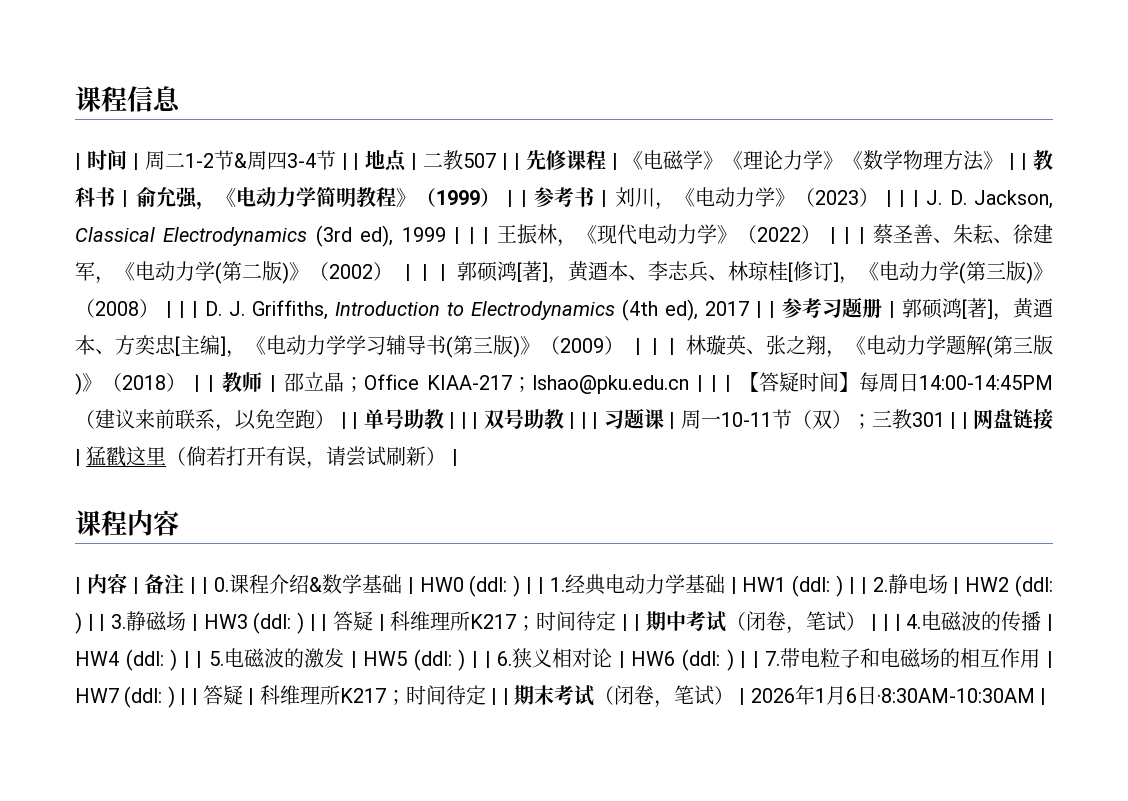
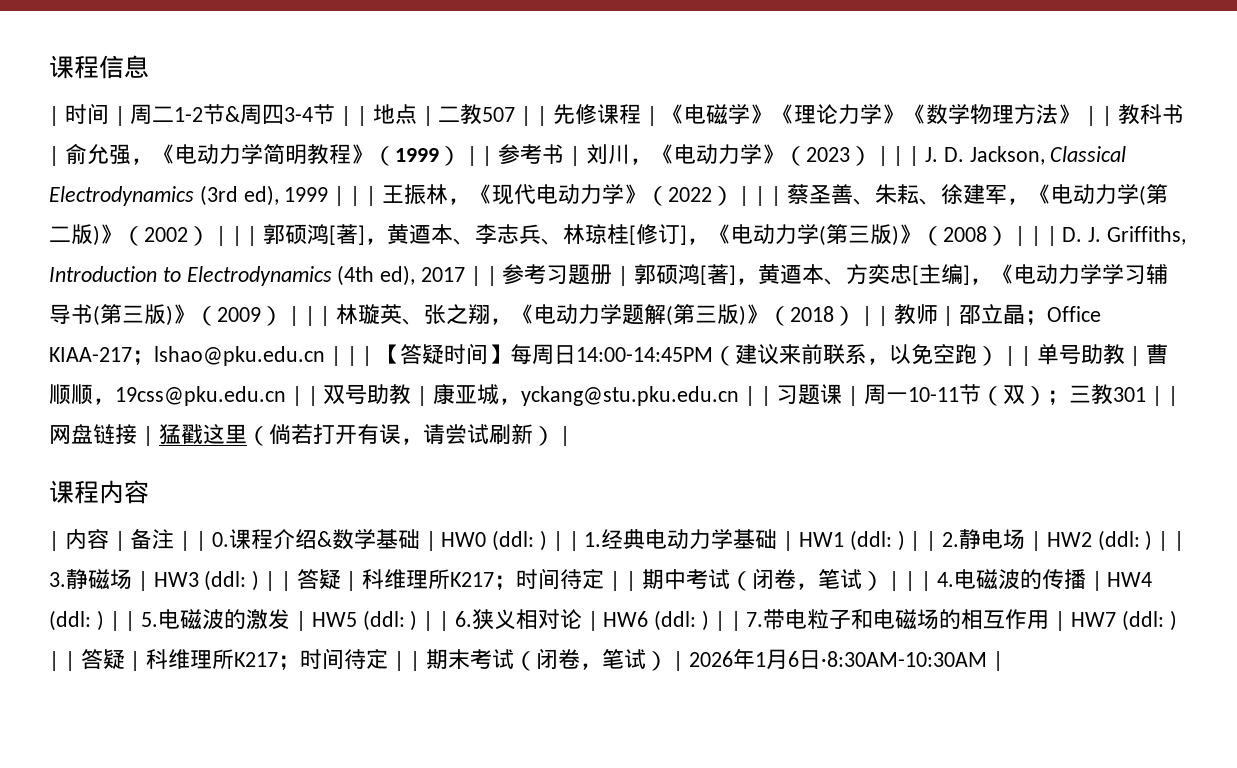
- lshao@pku.edu.cn | | | 【答疑时间】每周日14:00-14:45PM（建议来前联系，以免空跑） | | 单号助教 | | | 双号助教 | | | 习题课 | 周一10-11节（双）；
+ lshao@pku.edu.cn | | | 【答疑时间】每周日14:00-14:45PM（建议来前联系，以免空跑） | | 单号助教 | 曹顺顺，19css@pku.edu.cn | | 双号助教 | 康亚城，yckang@stu.pku.edu.cn | | 习题课 | 周一10-11节（双）；

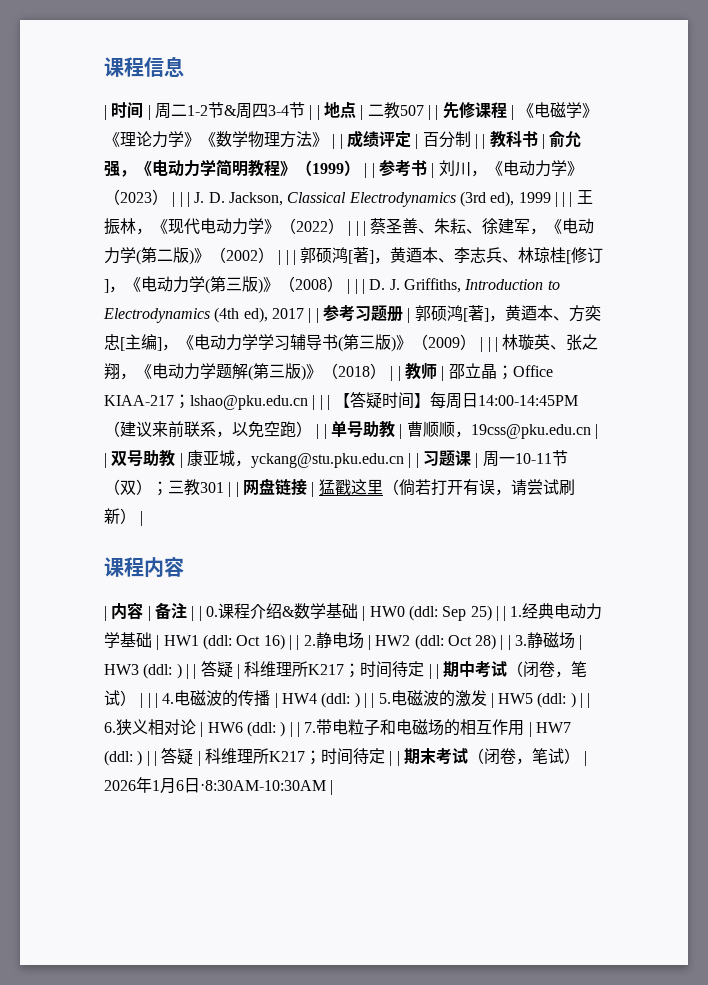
- | 时间 | 周二1-2节&周四3-4节 | | 地点 | 二教507 | | 先修课程 | 《电磁学》《理论力学》《数学物理方法》 | | 教科书 | 俞允强，《电动力学简明教程》（1999） | | 参考书 | 刘川，《电动力学》（2023） | | | J. D. Jackson, Classical Electrodynamics (3rd ed), 1999 | | | 王振林，《现代电动力学》（2022） | | | 蔡圣善、朱耘、徐建军，《电动力学(第二版)》（2002） | | | 郭硕鸿[著]，黄逎本、李志兵、林琼桂[修订]，《电动力学(第三版)》（2008） | | | D. J. Griffiths, Introduction to Electrodynamics (4th ed), 2017 | | 参考习题册 | 郭硕鸿[著]，黄逎本、方奕忠[主编]，《电动力学学习辅导书(第三版)》（2009） | | | 林璇英、张之翔，《电动力学题解(第三版)》（2018） | | 教师 | 邵立晶；
+ | 时间 | 周二1-2节&周四3-4节 | | 地点 | 二教507 | | 先修课程 | 《电磁学》《理论力学》《数学物理方法》 | | 成绩评定 | 百分制 | | 教科书 | 俞允强，《电动力学简明教程》（1999） | | 参考书 | 刘川，《电动力学》（2023） | | | J. D. Jackson, Classical Electrodynamics (3rd ed), 1999 | | | 王振林，《现代电动力学》（2022） | | | 蔡圣善、朱耘、徐建军，《电动力学(第二版)》（2002） | | | 郭硕鸿[著]，黄逎本、李志兵、林琼桂[修订]，《电动力学(第三版)》（2008） | | | D. J. Griffiths, Introduction to Electrodynamics (4th ed), 2017 | | 参考习题册 | 郭硕鸿[著]，黄逎本、方奕忠[主编]，《电动力学学习辅导书(第三版)》（2009） | | | 林璇英、张之翔，《电动力学题解(第三版)》（2018） | | 教师 | 邵立晶；
- ) | | 1.经典电动力学基础 | HW1 (ddl:
+ Sep 25) | | 1.经典电动力学基础 | HW1 (ddl:
- ) | | 2.静电场 | HW2 (ddl:
+ Oct 16) | | 2.静电场 | HW2 (ddl:
- ) | | 3.静磁场 | HW3 (ddl:
+ Oct 28) | | 3.静磁场 | HW3 (ddl:

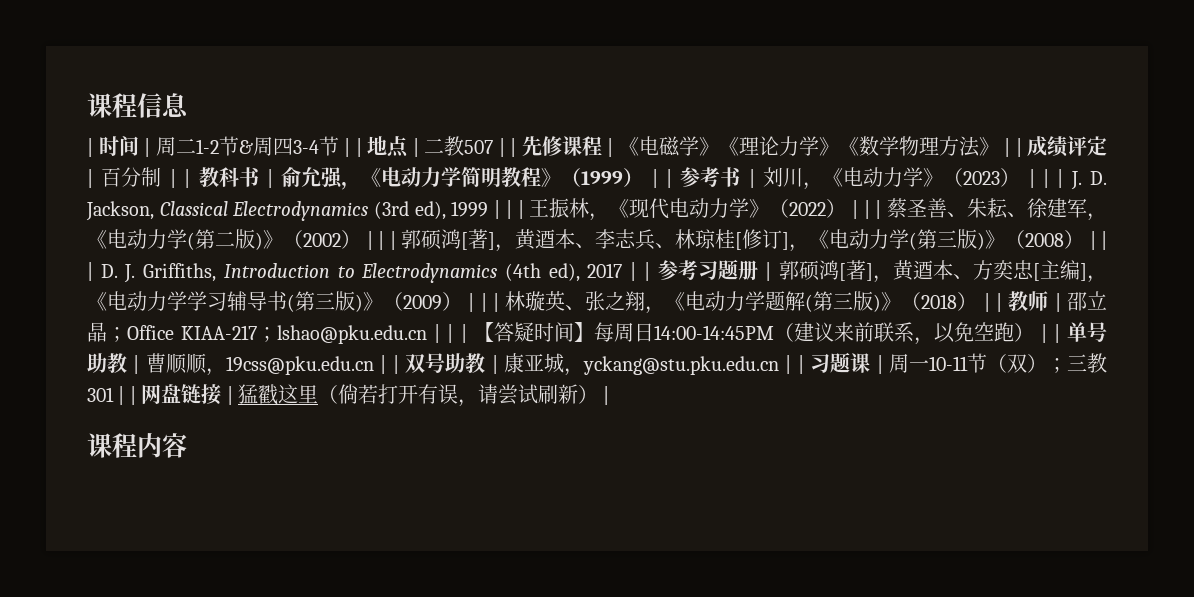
- | 内容 | 备注 | | 0.课程介绍&数学基础 | HW0 (ddl: Sep 25) | | 1.经典电动力学基础 | HW1 (ddl: Oct 16) | | 2.静电场 | HW2 (ddl: Oct 28) | | 3.静磁场 | HW3 (ddl: ) | | 答疑 | 科维理所K217；时间待定 | | 期中考试（闭卷，笔试） | | | 4.电磁波的传播 | HW4 (ddl: ) | | 5.电磁波的激发 | HW5 (ddl: ) | | 6.狭义相对论 | HW6 (ddl: ) | | 7.带电粒子和电磁场的相互作用 | HW7 (ddl: ) | | 答疑 | 科维理所K217；时间待定 | | 期末考试（闭卷，笔试） | 2026年1月6日·8:30AM-10:30AM |

